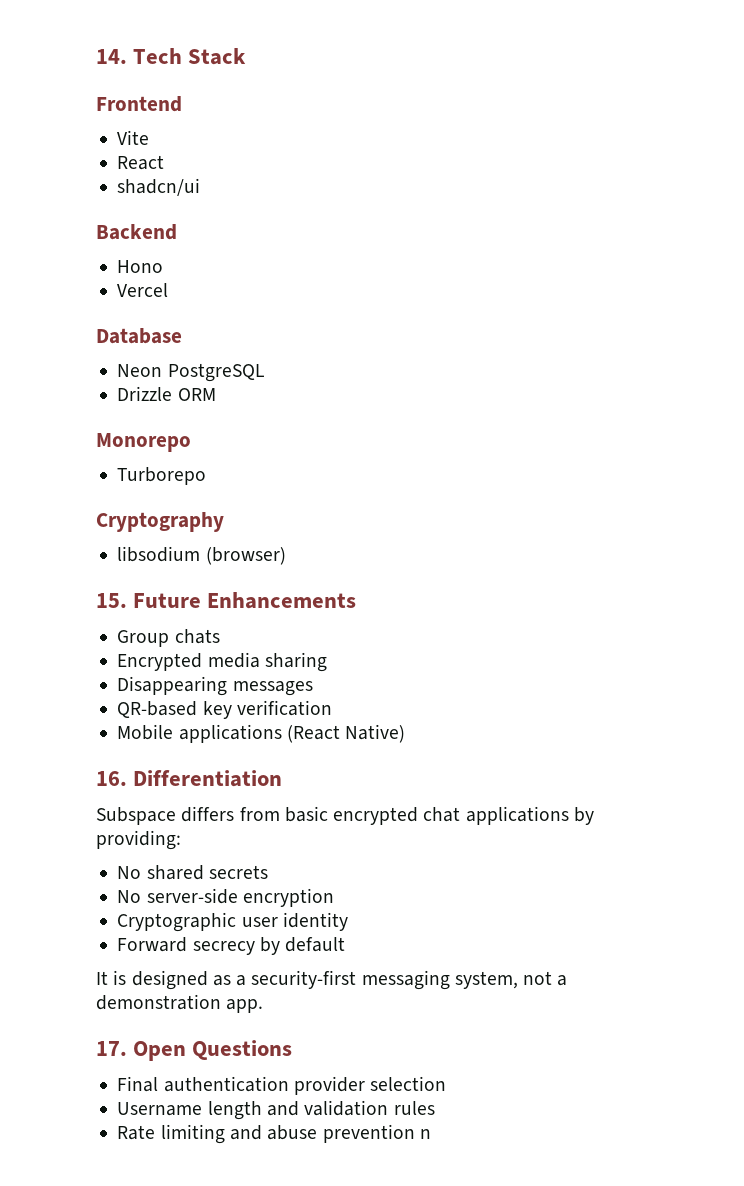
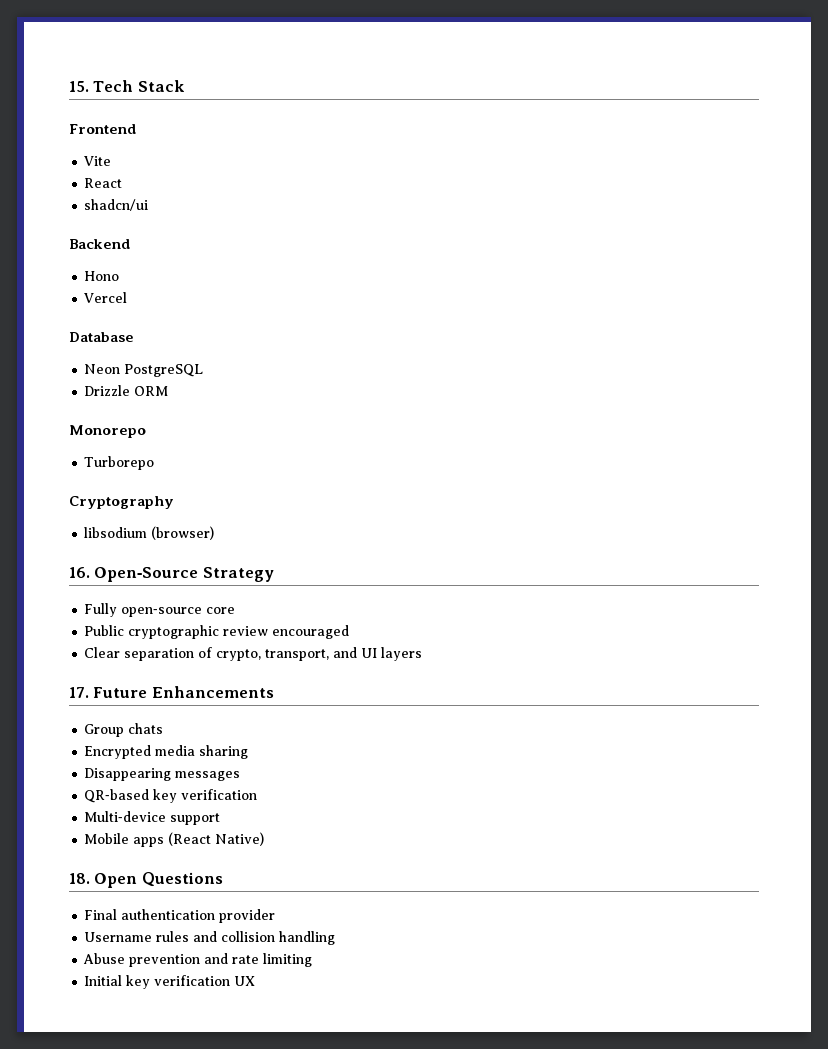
- 14. Tech Stack
+ 15. Tech Stack
- 15. Future Enhancements
+ 16. Open‑Source Strategy
+ Fully open‑source core
+ Public cryptographic review encouraged
+ Clear separation of crypto, transport, and UI layers
+ 17. Future Enhancements
+ Multi‑device support
- Mobile applications (React Native)
+ Mobile apps (React Native)
- 16. Differentiation
- Subspace differs from basic encrypted chat applications by providing:
- No shared secrets
- No server‑side encryption
- Cryptographic user identity
- Forward secrecy by default
- It is designed as a security‑first messaging system, not a demonstration app.
- 17. Open Questions
+ 18. Open Questions
- Final authentication provider selection
+ Final authentication provider
- Username length and validation rules
- Rate limiting and abuse prevention n
+ Username rules and collision handling
+ Abuse prevention and rate limiting
+ Initial key verification UX

